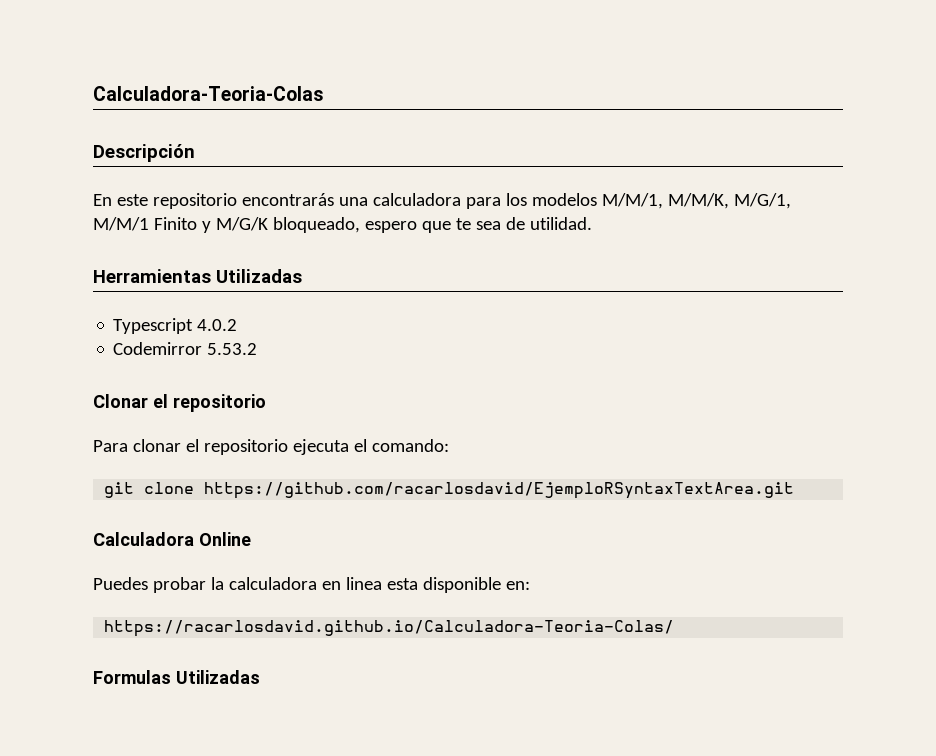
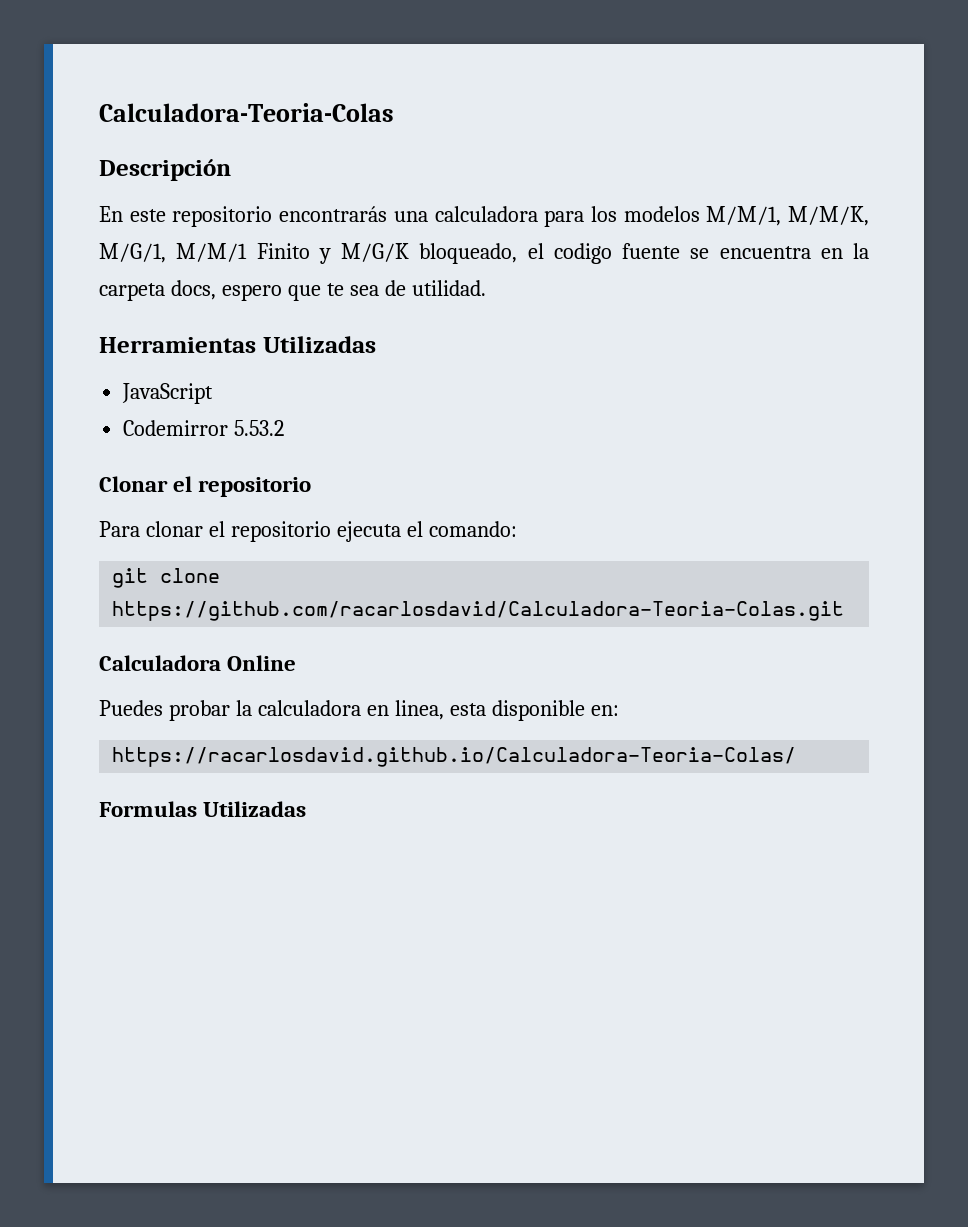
- En este repositorio encontrarás una calculadora para los modelos M/M/1, M/M/K, M/G/1, M/M/1 Finito y M/G/K bloqueado, espero que te sea de utilidad.
+ En este repositorio encontrarás una calculadora para los modelos M/M/1, M/M/K, M/G/1, M/M/1 Finito y M/G/K bloqueado, el codigo fuente se encuentra en la carpeta docs, espero que te sea de utilidad.
- Typescript 4.0.2
+ JavaScript
- git clone https://github.com/racarlosdavid/EjemploRSyntaxTextArea.git
+ git clone https://github.com/racarlosdavid/Calculadora-Teoria-Colas.git
- Puedes probar la calculadora en linea esta disponible en:
+ Puedes probar la calculadora en linea, esta disponible en:

